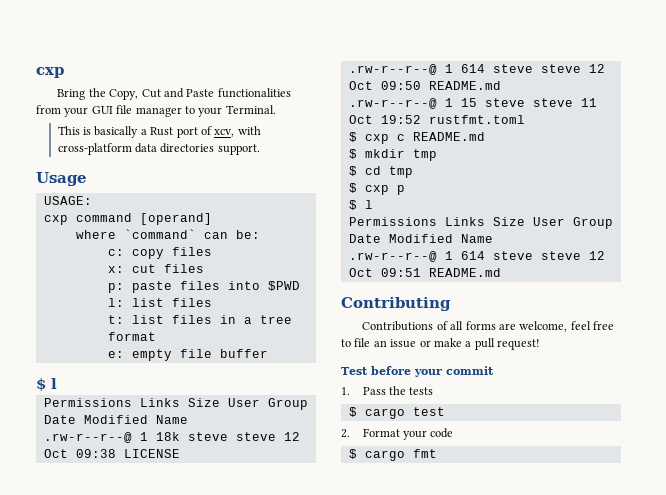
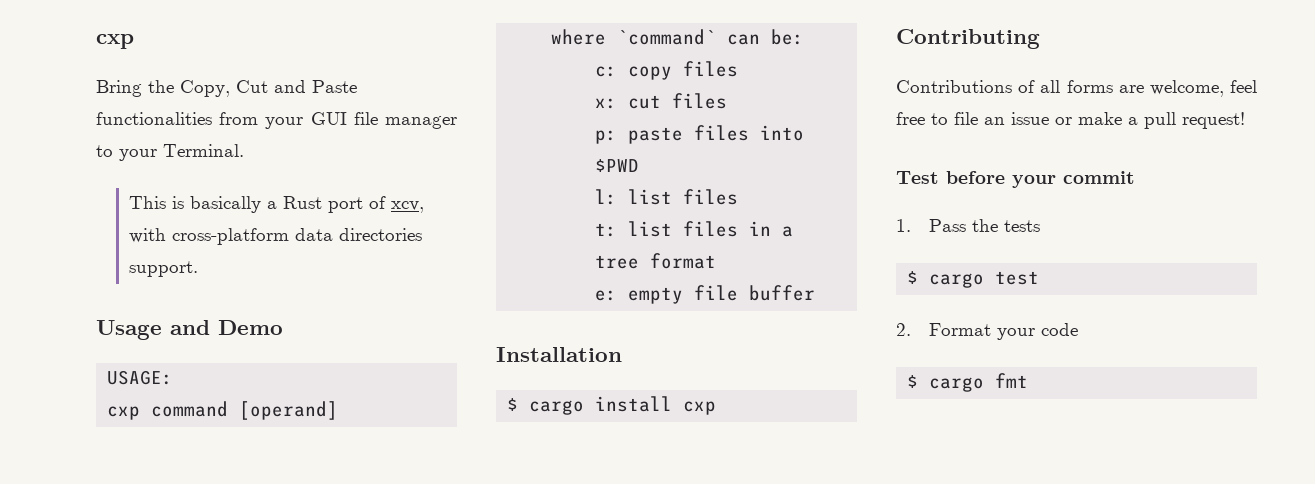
- Usage
+ Usage and Demo
  e: empty file buffer
- $ l
- Permissions Links Size User Group Date Modified Name
- .rw-r--r--@ 1 18k steve steve 12 Oct 09:38 LICENSE
- .rw-r--r--@ 1 614 steve steve 12 Oct 09:50 README.md
- .rw-r--r--@ 1 15 steve steve 11 Oct 19:52 rustfmt.toml
- $ cxp c README.md
- $ mkdir tmp
- $ cd tmp
- $ cxp p
- $ l
- Permissions Links Size User Group Date Modified Name
- .rw-r--r--@ 1 614 steve steve 12 Oct 09:51 README.md
+ Installation
+ $ cargo install cxp

